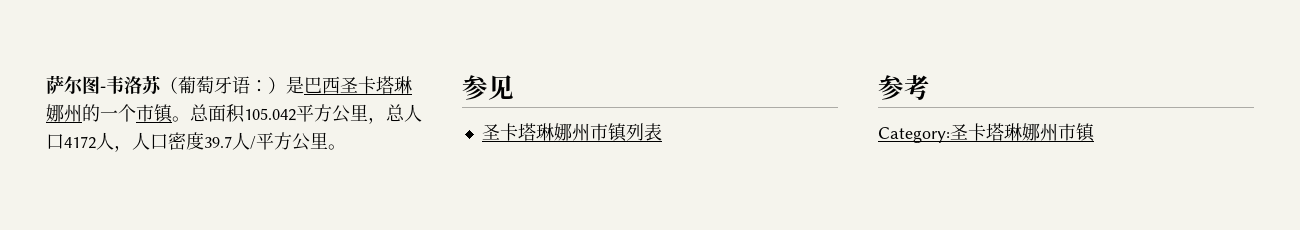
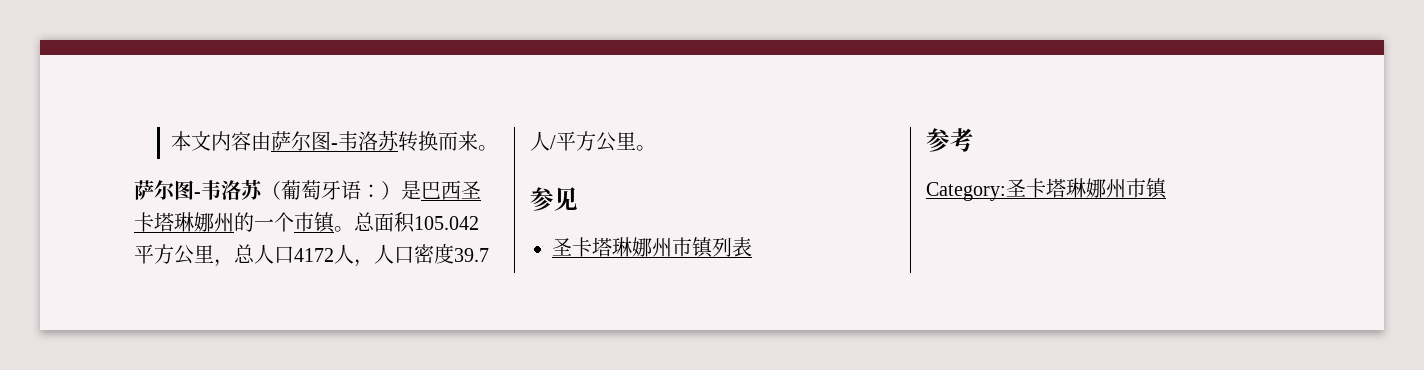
+ 本文内容由萨尔图-韦洛苏转换而来。

